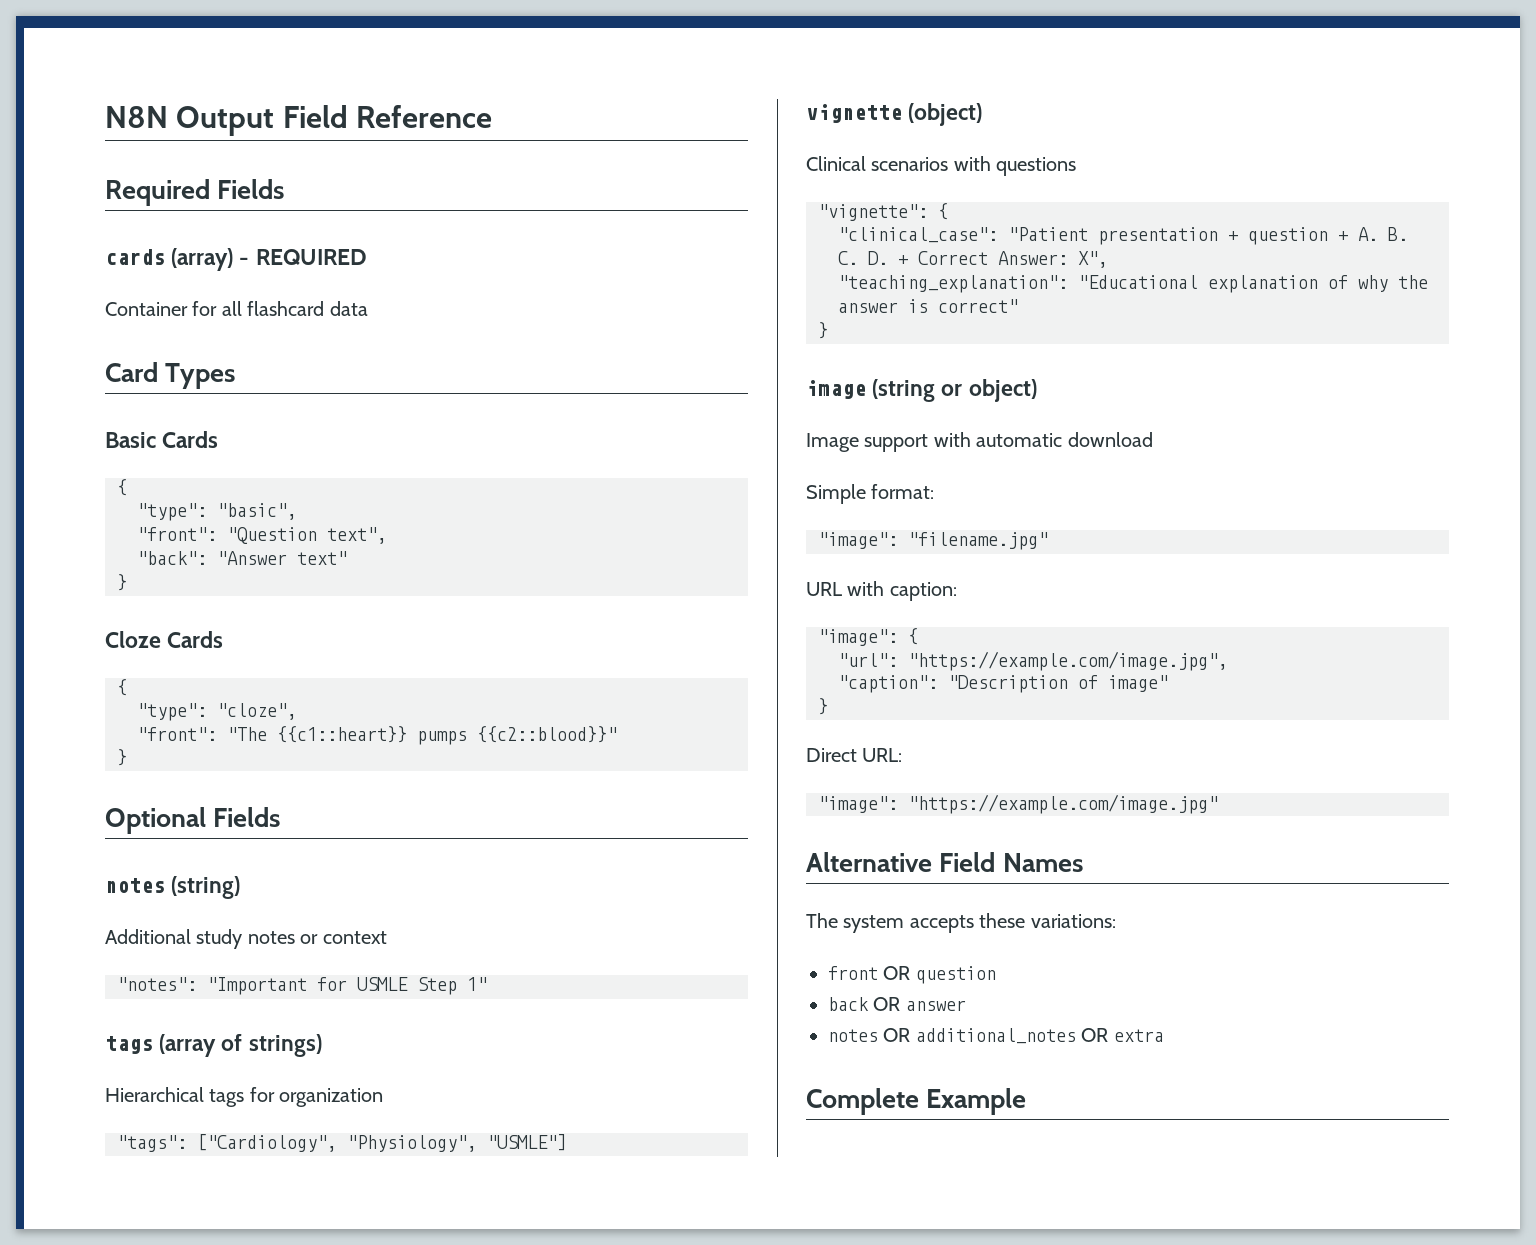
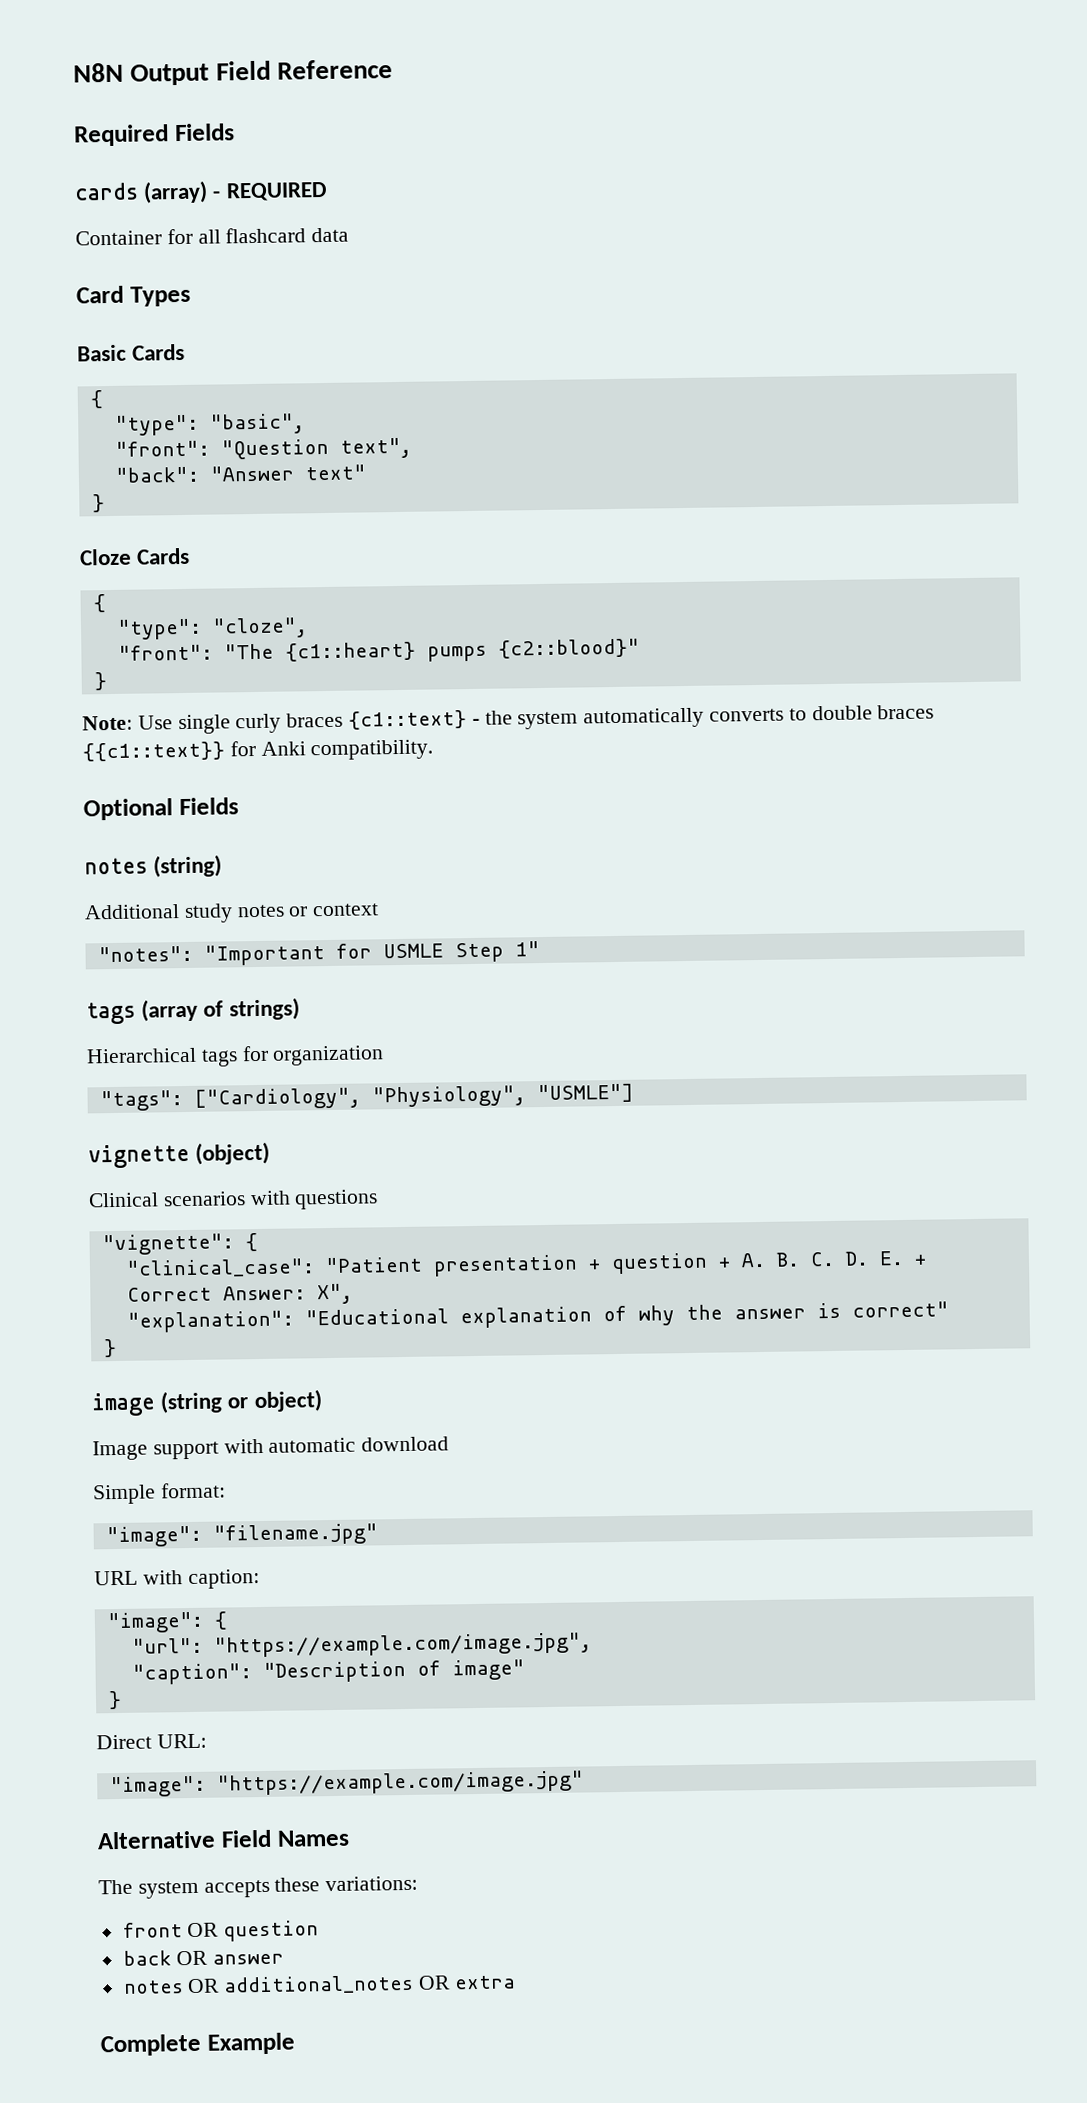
- "front": "The {{c1::heart}} pumps {{c2::blood}}"
+ "front": "The {c1::heart} pumps {c2::blood}"
  }
+ Note: Use single curly braces {c1::text} - the system automatically converts to double braces {{c1::text}} for Anki compatibility.
- "clinical_case": "Patient presentation + question + A. B. C. D. + Correct Answer: X",
+ "clinical_case": "Patient presentation + question + A. B. C. D. E. + Correct Answer: X",
- "teaching_explanation": "Educational explanation of why the answer is correct"
+ "explanation": "Educational explanation of why the answer is correct"

